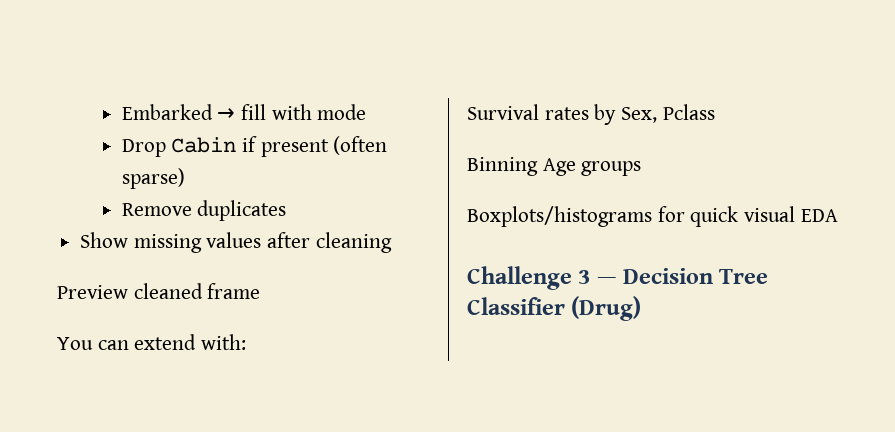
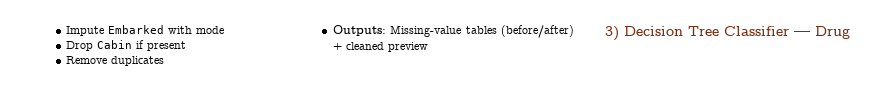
- Embarked → fill with mode
+ Impute Embarked with mode
- Drop Cabin if present (often sparse)
+ Drop Cabin if present
- Show missing values after cleaning
- Preview cleaned frame
- You can extend with:
- Survival rates by Sex, Pclass
- Binning Age groups
- Boxplots/histograms for quick visual EDA
- Challenge 3 — Decision Tree Classifier (Drug)
+ Outputs: Missing-value tables (before/after) + cleaned preview
+ 3) Decision Tree Classifier — Drug

